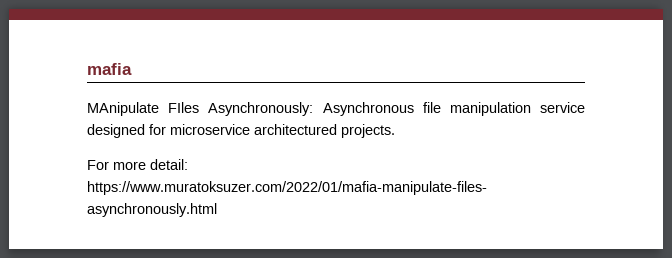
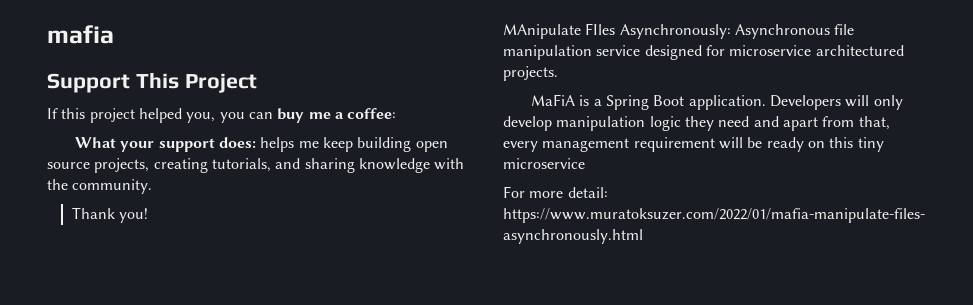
+ Support This Project
+ If this project helped you, you can buy me a coffee:
+ What your support does: helps me keep building open source projects, creating tutorials, and sharing knowledge with the community.
+ Thank you!
+ MaFiA is a Spring Boot application. Developers will only develop manipulation logic they need and apart from that, every management requirement will be ready on this tiny microservice

